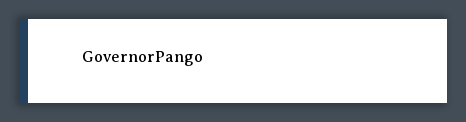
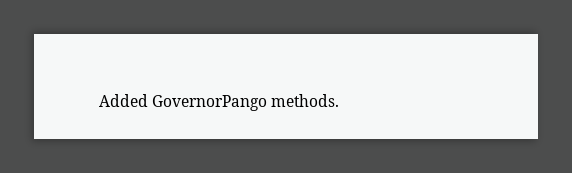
- GovernorPango
+ Added GovernorPango methods.

